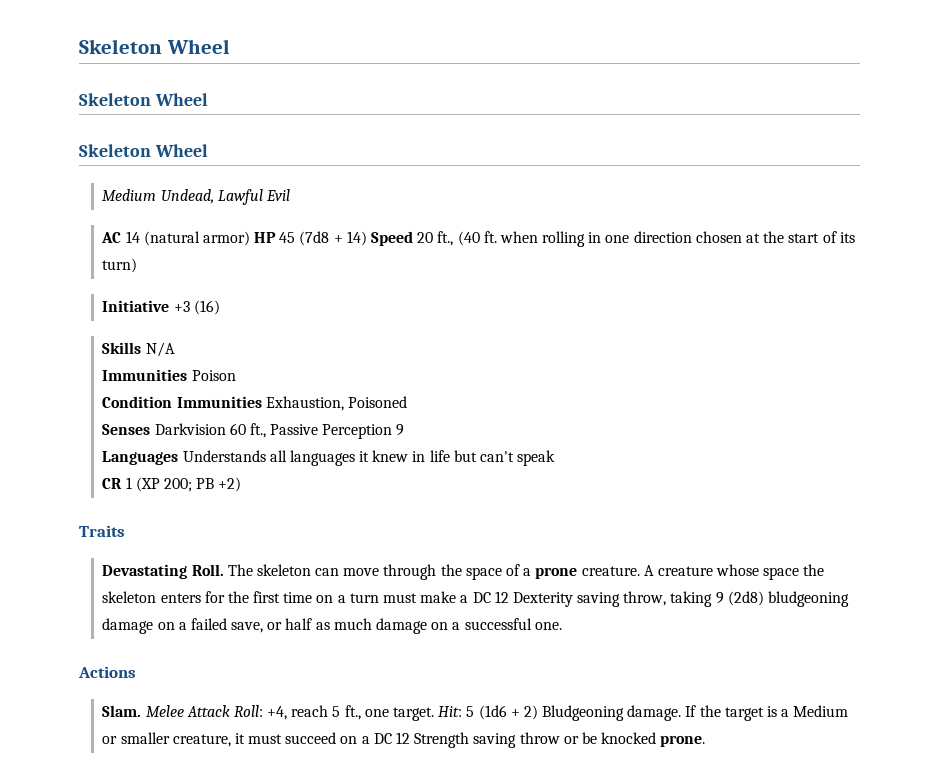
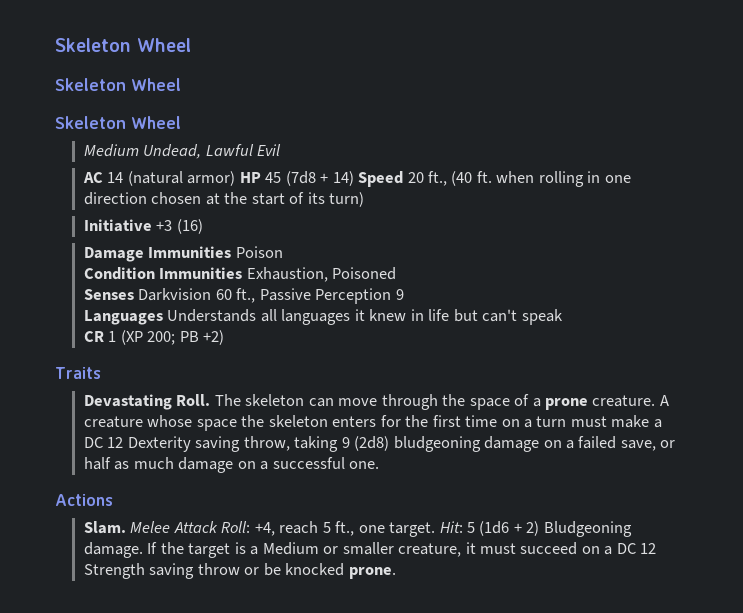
- Skills N/A
- Immunities Poison
+ Damage Immunities Poison

